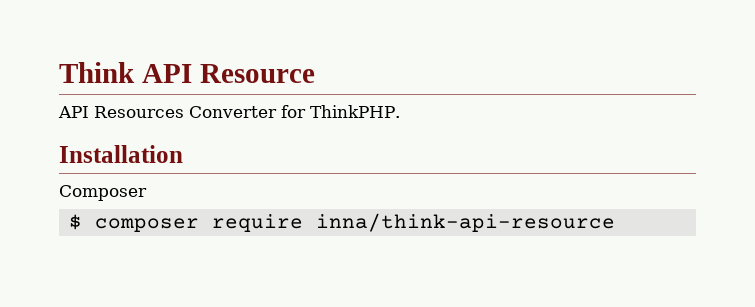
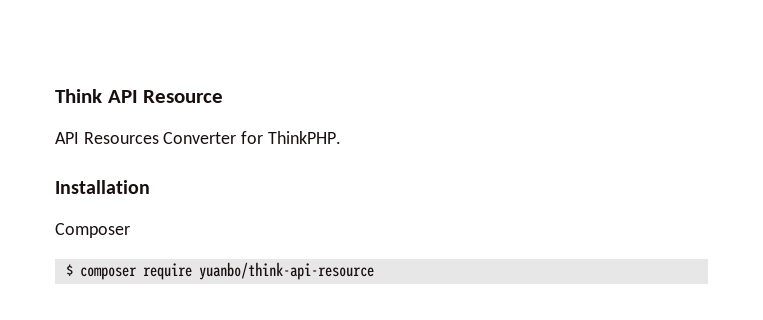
- $ composer require inna/think-api-resource
+ $ composer require yuanbo/think-api-resource

